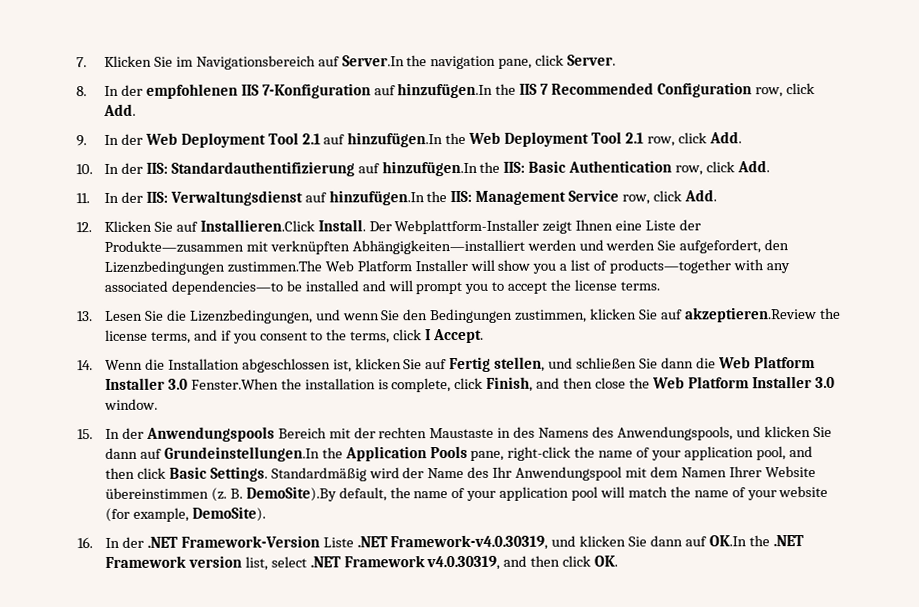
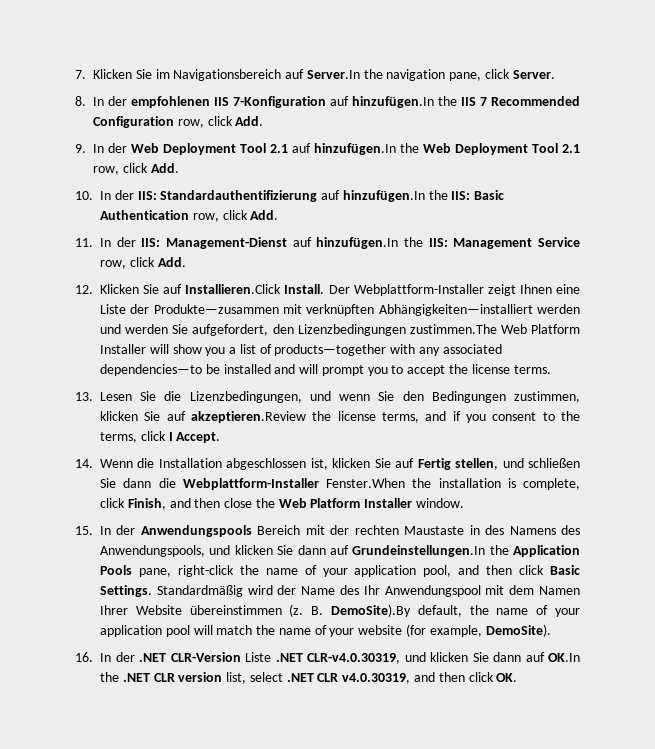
- 11. In der IIS: Verwaltungsdienst auf hinzufügen.In the IIS: Management Service row, click Add.
+ 11. In der IIS: Management-Dienst auf hinzufügen.In the IIS: Management Service row, click Add.
- 14. Wenn die Installation abgeschlossen ist, klicken Sie auf Fertig stellen, und schließen Sie dann die Web Platform Installer 3.0 Fenster.When the installation is complete, click Finish, and then close the Web Platform Installer 3.0 window.
+ 14. Wenn die Installation abgeschlossen ist, klicken Sie auf Fertig stellen, und schließen Sie dann die Webplattform-Installer Fenster.When the installation is complete, click Finish, and then close the Web Platform Installer window.
- 16. In der .NET Framework-Version Liste .NET Framework-v4.0.30319, und klicken Sie dann auf OK.In the .NET Framework version list, select .NET Framework v4.0.30319, and then click OK.
+ 16. In der .NET CLR-Version Liste .NET CLR-v4.0.30319, und klicken Sie dann auf OK.In the .NET CLR version list, select .NET CLR v4.0.30319, and then click OK.

